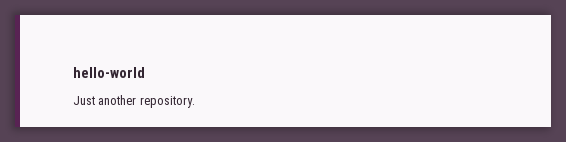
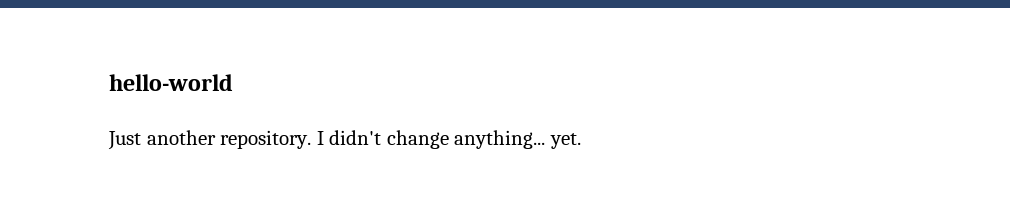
+ I didn't change anything... yet.

